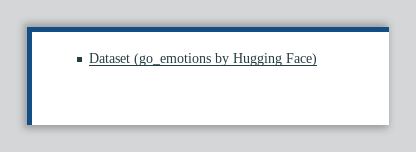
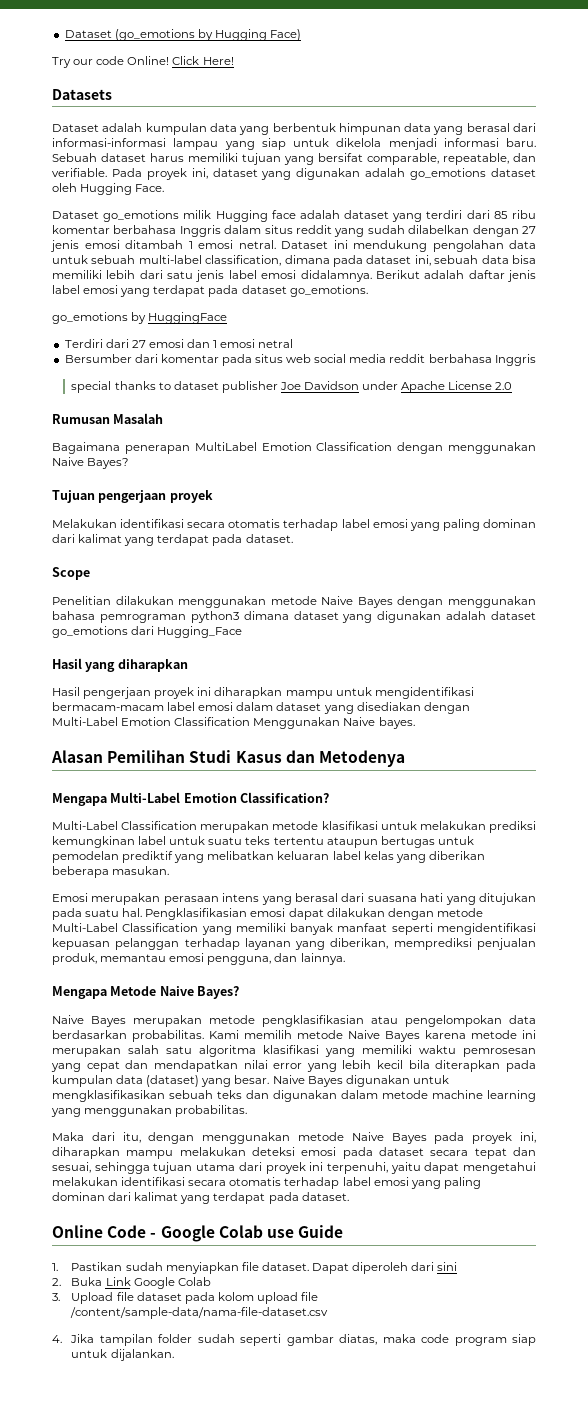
+ Try our code Online! Click Here!
+ Datasets
+ Dataset adalah kumpulan data yang berbentuk himpunan data yang berasal dari informasi-informasi lampau yang siap untuk dikelola menjadi informasi baru. Sebuah dataset harus memiliki tujuan yang bersifat comparable, repeatable, dan verifiable. Pada proyek ini, dataset yang digunakan adalah go_emotions dataset oleh Hugging Face.
+ Dataset go_emotions milik Hugging face adalah dataset yang terdiri dari 85 ribu komentar berbahasa Inggris dalam situs reddit yang sudah dilabelkan dengan 27 jenis emosi ditambah 1 emosi netral. Dataset ini mendukung pengolahan data untuk sebuah multi-label classification, dimana pada dataset ini, sebuah data bisa memiliki lebih dari satu jenis label emosi didalamnya. Berikut adalah daftar jenis label emosi yang terdapat pada dataset go_emotions.
+ go_emotions by HuggingFace
+ Terdiri dari 27 emosi dan 1 emosi netral
+ Bersumber dari komentar pada situs web social media reddit berbahasa Inggris
+ special thanks to dataset publisher Joe Davidson under Apache License 2.0
+ Rumusan Masalah
+ Bagaimana penerapan MultiLabel Emotion Classification dengan menggunakan Naive Bayes?
+ Tujuan pengerjaan proyek
+ Melakukan identifikasi secara otomatis terhadap label emosi yang paling dominan dari kalimat yang terdapat pada dataset.
+ Scope
+ Penelitian dilakukan menggunakan metode Naive Bayes dengan menggunakan bahasa pemrograman python3 dimana dataset yang digunakan adalah dataset go_emotions dari Hugging_Face
+ Hasil yang diharapkan
+ Hasil pengerjaan proyek ini diharapkan mampu untuk mengidentifikasi bermacam-macam label emosi dalam dataset yang disediakan dengan Multi-Label Emotion Classification Menggunakan Naive bayes.
+ Alasan Pemilihan Studi Kasus dan Metodenya
+ Mengapa Multi-Label Emotion Classification?
+ Multi-Label Classification merupakan metode klasifikasi untuk melakukan prediksi kemungkinan label untuk suatu teks tertentu ataupun bertugas untuk pemodelan prediktif yang melibatkan keluaran label kelas yang diberikan beberapa masukan.
+ Emosi merupakan perasaan intens yang berasal dari suasana hati yang ditujukan pada suatu hal. Pengklasifikasian emosi dapat dilakukan dengan metode Multi-Label Classification yang memiliki banyak manfaat seperti mengidentifikasi kepuasan pelanggan terhadap layanan yang diberikan, memprediksi penjualan produk, memantau emosi pengguna, dan lainnya.
+ Mengapa Metode Naive Bayes?
+ Naive Bayes merupakan metode pengklasifikasian atau pengelompokan data berdasarkan probabilitas. Kami memilih metode Naive Bayes karena metode ini merupakan salah satu algoritma klasifikasi yang memiliki waktu pemrosesan yang cepat dan mendapatkan nilai error yang lebih kecil bila diterapkan pada kumpulan data (dataset) yang besar. Naive Bayes digunakan untuk mengklasifikasikan sebuah teks dan digunakan dalam metode machine learning yang menggunakan probabilitas.
+ Maka dari itu, dengan menggunakan metode Naive Bayes pada proyek ini, diharapkan mampu melakukan deteksi emosi pada dataset secara tepat dan sesuai, sehingga tujuan utama dari proyek ini terpenuhi, yaitu dapat mengetahui melakukan identifikasi secara otomatis terhadap label emosi yang paling dominan dari kalimat yang terdapat pada dataset.
+ Online Code - Google Colab use Guide
+ 1. Pastikan sudah menyiapkan file dataset. Dapat diperoleh dari sini
+ 2. Buka Link Google Colab
+ 3. Upload file dataset pada kolom upload file /content/sample-data/nama-file-dataset.csv
+ 4. Jika tampilan folder sudah seperti gambar diatas, maka code program siap untuk dijalankan.

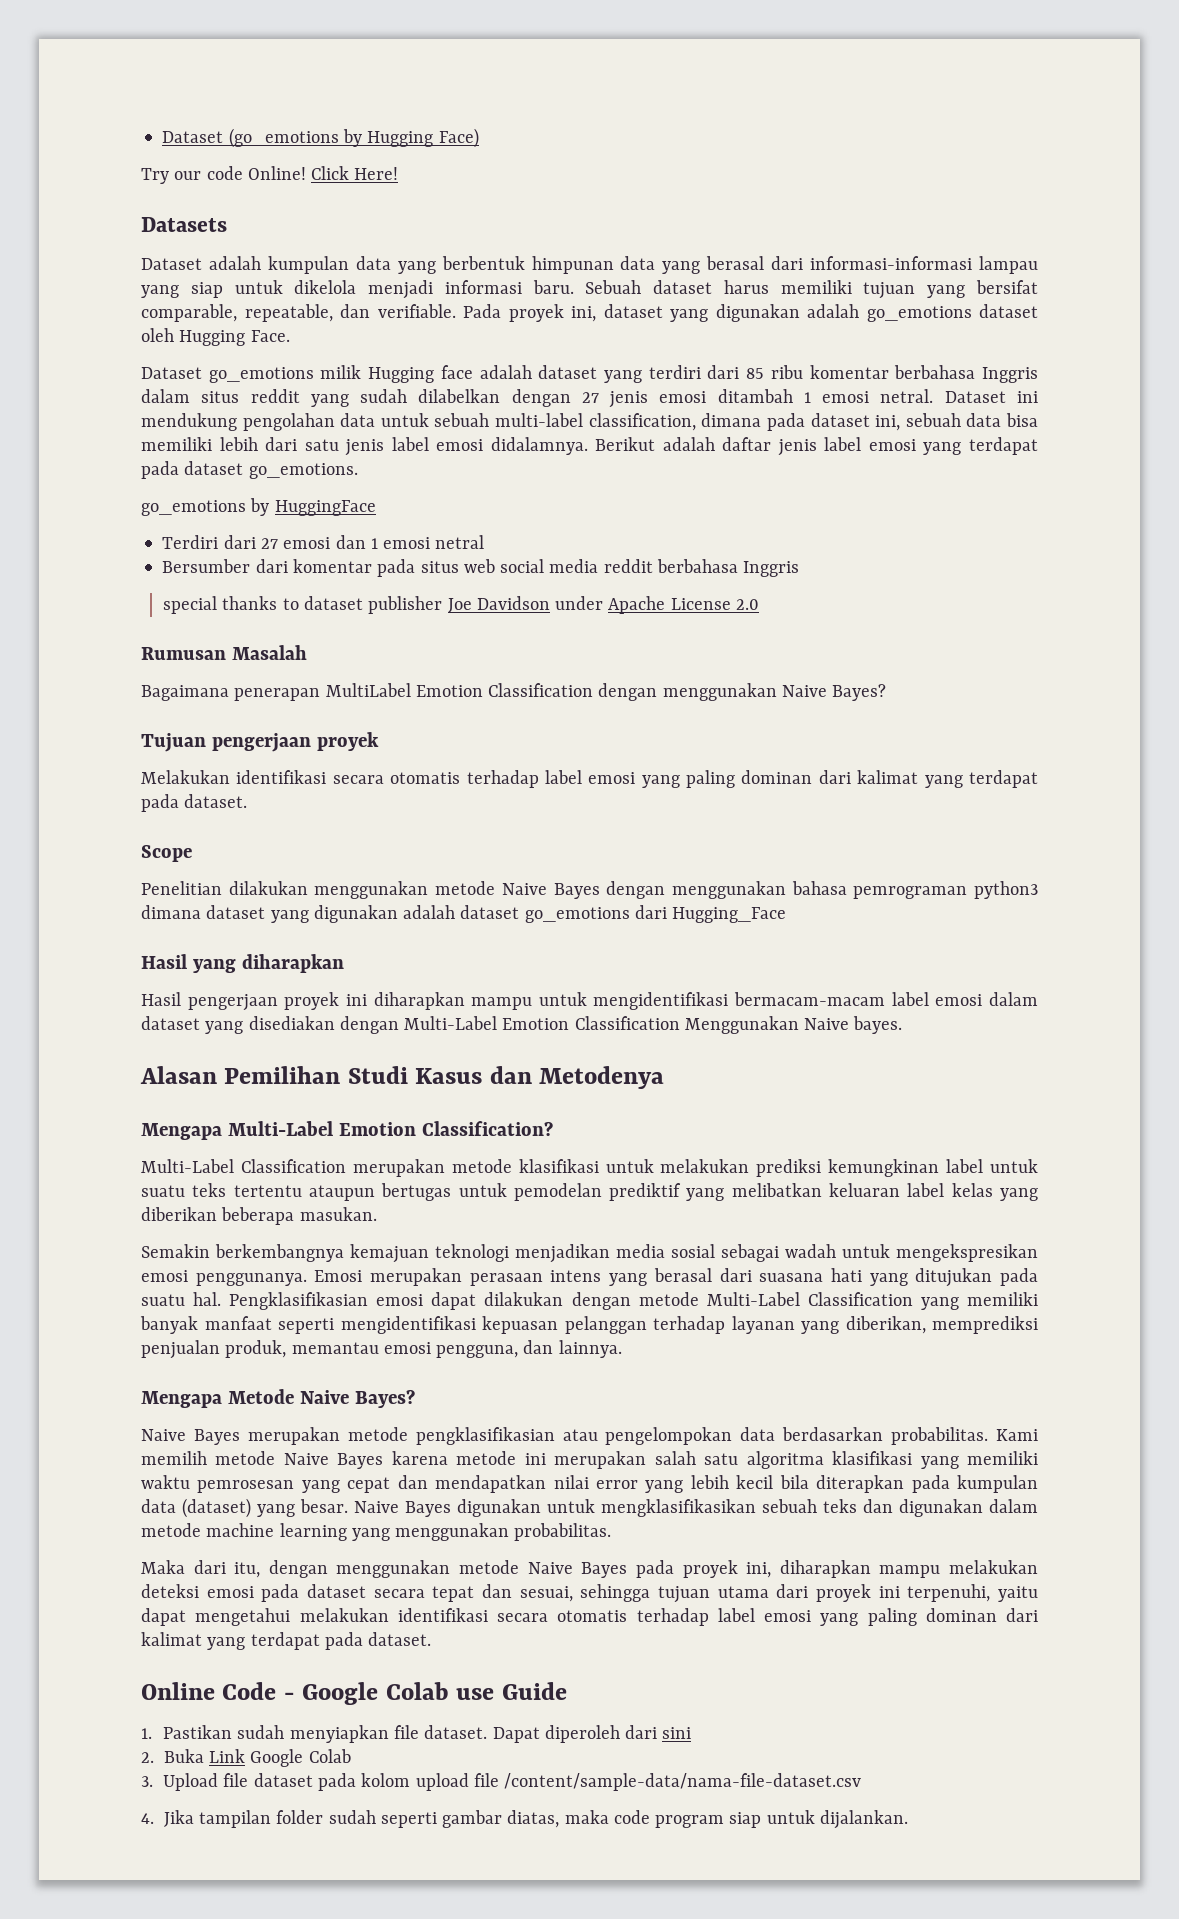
+ Semakin berkembangnya kemajuan teknologi menjadikan media sosial sebagai wadah untuk mengekspresikan emosi penggunanya.

